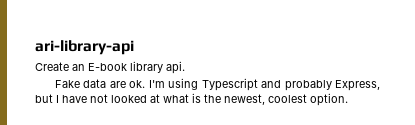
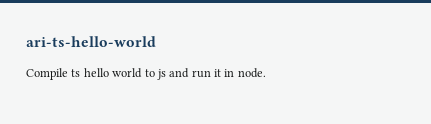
- ari-library-api
- Create an E-book library api.
- Fake data are ok. I'm using Typescript and probably Express, but I have not looked at what is the newest, coolest option.
+ ari-ts-hello-world
+ Compile ts hello world to js and run it in node.

